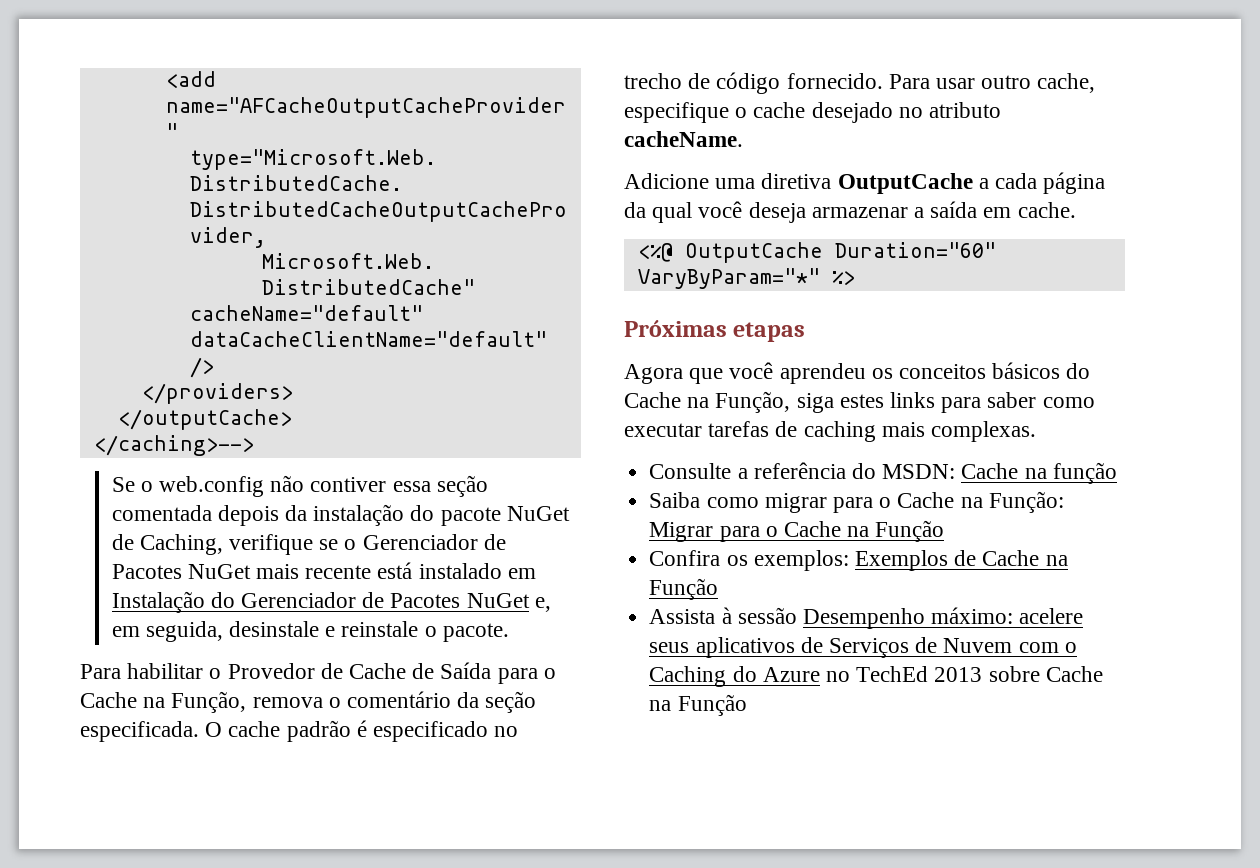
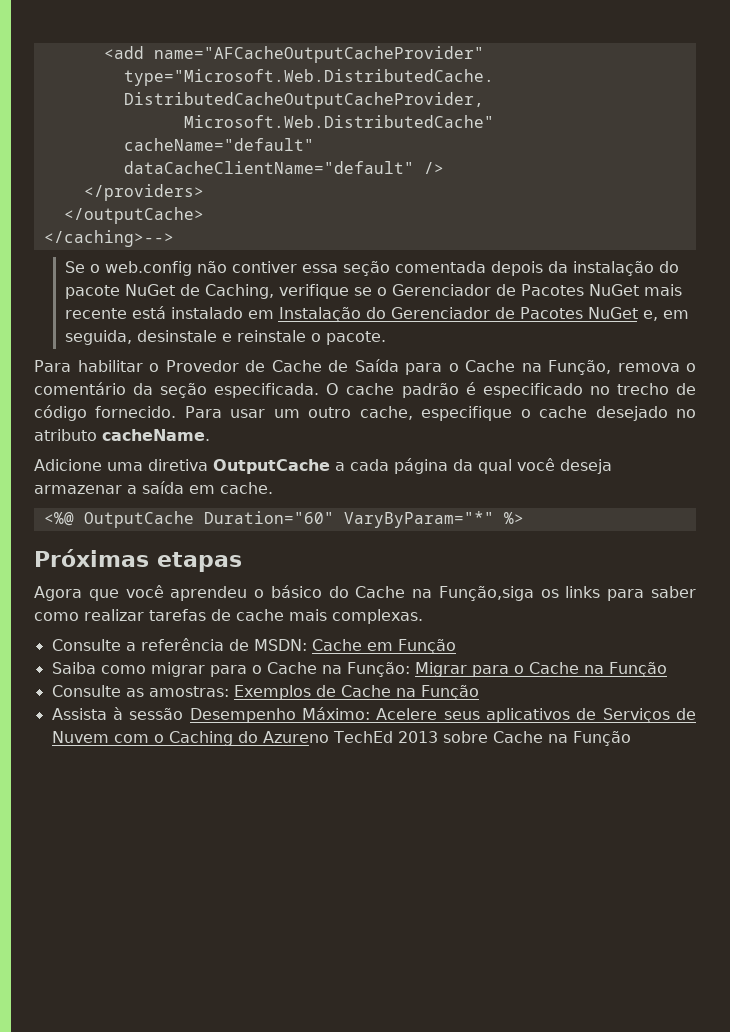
- Para usar outro cache, especifique o cache desejado no atributo cacheName.
+ Para usar um outro cache, especifique o cache desejado no atributo cacheName.
- Agora que você aprendeu os conceitos básicos do Cache na Função, siga estes links para saber como executar tarefas de caching mais complexas.
+ Agora que você aprendeu o básico do Cache na Função,siga os links para saber como realizar tarefas de cache mais complexas.
- Consulte a referência do MSDN: Cache na função
+ Consulte a referência de MSDN: Cache em Função
- Confira os exemplos: Exemplos de Cache na Função
+ Consulte as amostras: Exemplos de Cache na Função
- Assista à sessão Desempenho máximo: acelere seus aplicativos de Serviços de Nuvem com o Caching do Azure no TechEd 2013 sobre Cache na Função
+ Assista à sessão Desempenho Máximo: Acelere seus aplicativos de Serviços de Nuvem com o Caching do Azureno TechEd 2013 sobre Cache na Função

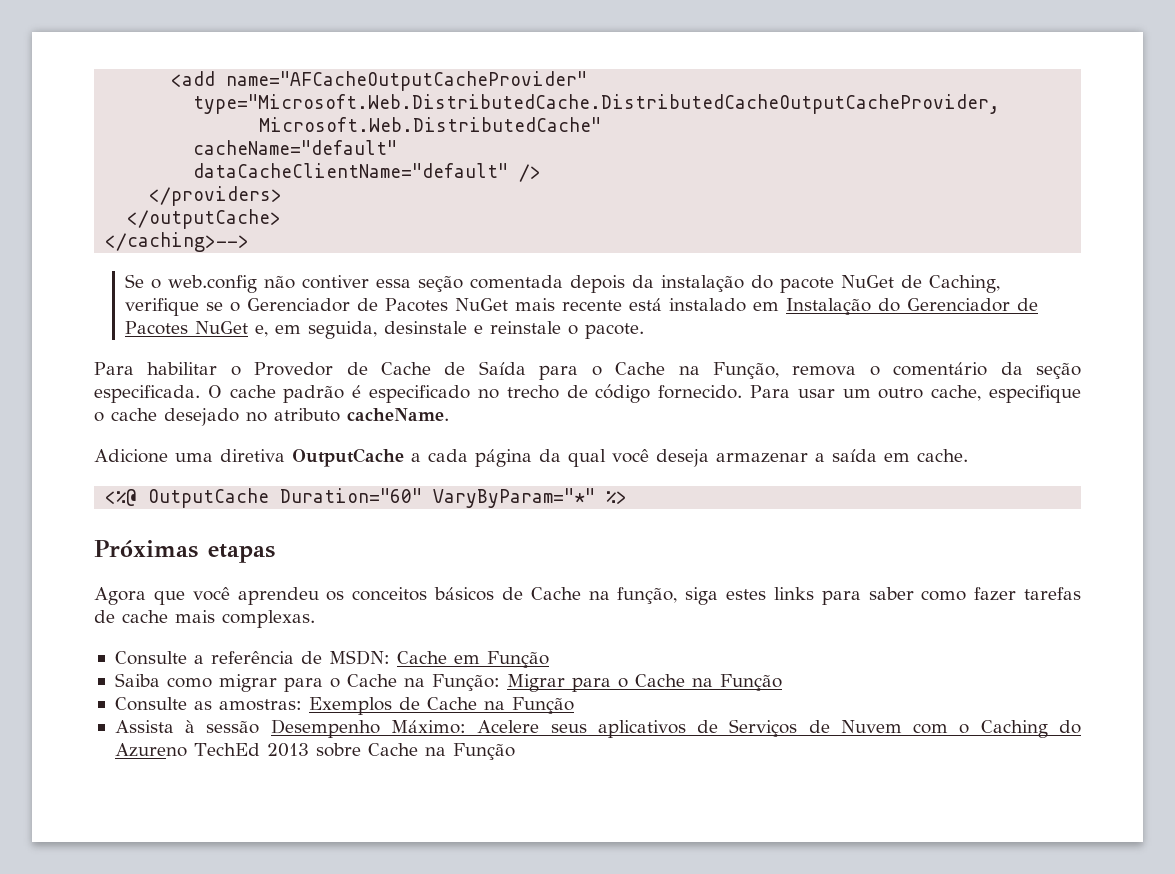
- Agora que você aprendeu o básico do Cache na Função,siga os links para saber como realizar tarefas de cache mais complexas.
+ Agora que você aprendeu os conceitos básicos de Cache na função, siga estes links para saber como fazer tarefas de cache mais complexas.

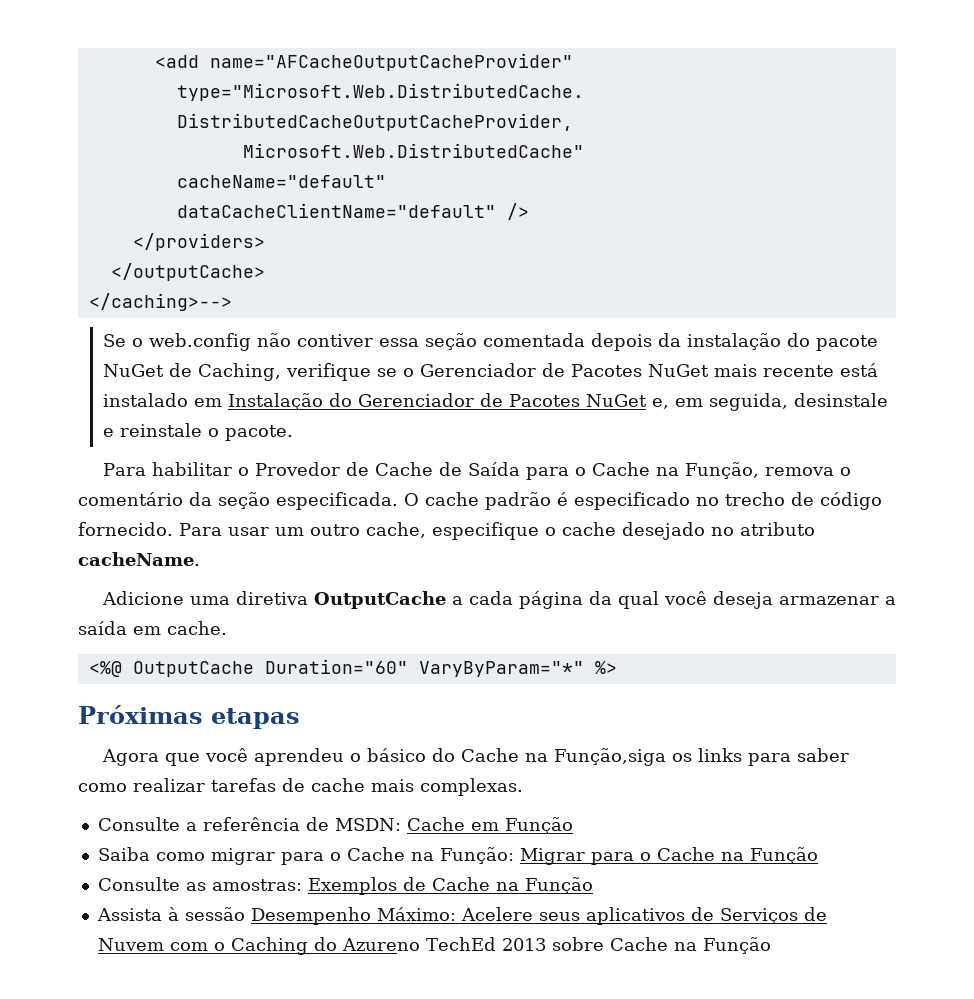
- Agora que você aprendeu os conceitos básicos de Cache na função, siga estes links para saber como fazer tarefas de cache mais complexas.
+ Agora que você aprendeu o básico do Cache na Função,siga os links para saber como realizar tarefas de cache mais complexas.

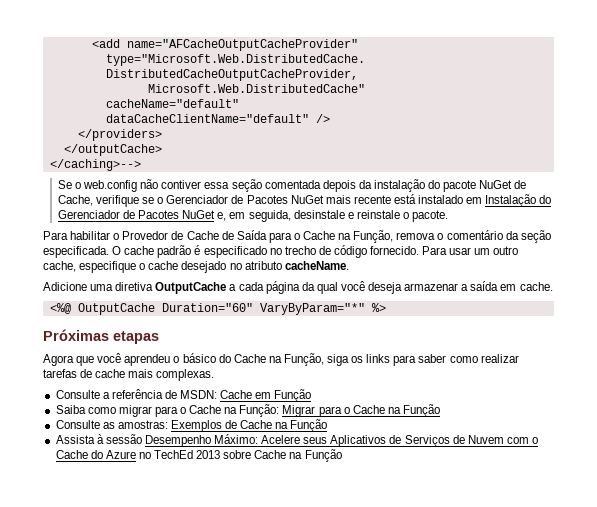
- Se o web.config não contiver essa seção comentada depois da instalação do pacote NuGet de Caching, verifique se o Gerenciador de Pacotes NuGet mais recente está instalado em Instalação do Gerenciador de Pacotes NuGet e, em seguida, desinstale e reinstale o pacote.
+ Se o web.config não contiver essa seção comentada depois da instalação do pacote NuGet de Cache, verifique se o Gerenciador de Pacotes NuGet mais recente está instalado em Instalação do Gerenciador de Pacotes NuGet e, em seguida, desinstale e reinstale o pacote.
- Agora que você aprendeu o básico do Cache na Função,siga os links para saber como realizar tarefas de cache mais complexas.
+ Agora que você aprendeu o básico do Cache na Função, siga os links para saber como realizar tarefas de cache mais complexas.
- Assista à sessão Desempenho Máximo: Acelere seus aplicativos de Serviços de Nuvem com o Caching do Azureno TechEd 2013 sobre Cache na Função
+ Assista à sessão Desempenho Máximo: Acelere seus Aplicativos de Serviços de Nuvem com o Cache do Azure no TechEd 2013 sobre Cache na Função

